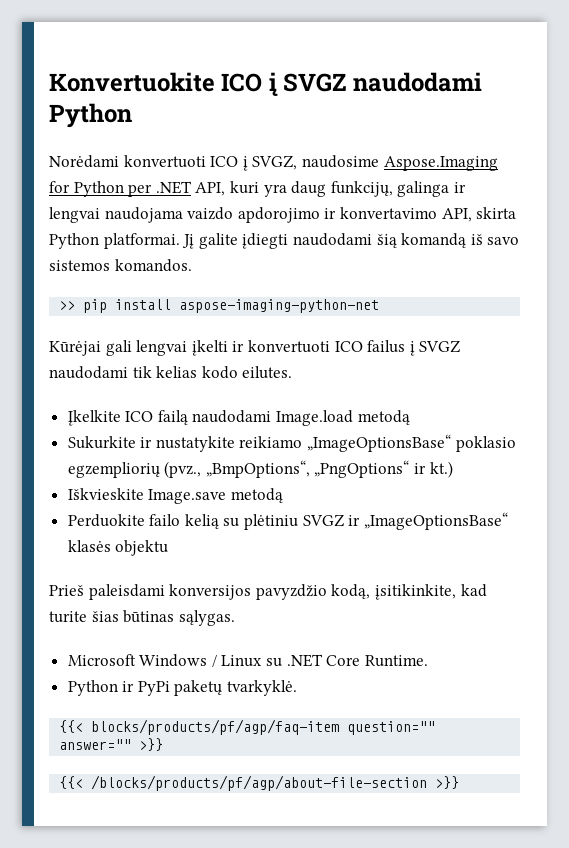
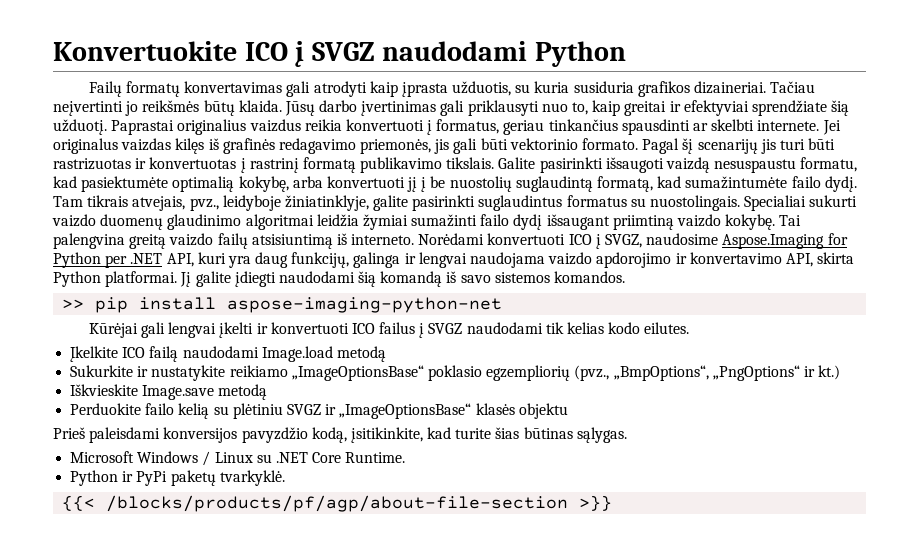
+ Failų formatų konvertavimas gali atrodyti kaip įprasta užduotis, su kuria susiduria grafikos dizaineriai. Tačiau neįvertinti jo reikšmės būtų klaida. Jūsų darbo įvertinimas gali priklausyti nuo to, kaip greitai ir efektyviai sprendžiate šią užduotį. Paprastai originalius vaizdus reikia konvertuoti į formatus, geriau tinkančius spausdinti ar skelbti internete. Jei originalus vaizdas kilęs iš grafinės redagavimo priemonės, jis gali būti vektorinio formato. Pagal šį scenarijų jis turi būti rastrizuotas ir konvertuotas į rastrinį formatą publikavimo tikslais. Galite pasirinkti išsaugoti vaizdą nesuspaustu formatu, kad pasiektumėte optimalią kokybę, arba konvertuoti jį į be nuostolių suglaudintą formatą, kad sumažintumėte failo dydį. Tam tikrais atvejais, pvz., leidyboje žiniatinklyje, galite pasirinkti suglaudintus formatus su nuostolingais. Specialiai sukurti vaizdo duomenų glaudinimo algoritmai leidžia žymiai sumažinti failo dydį išsaugant priimtiną vaizdo kokybę. Tai palengvina greitą vaizdo failų atsisiuntimą iš interneto.
- {{< blocks/products/pf/agp/faq-item question="" answer="" >}}

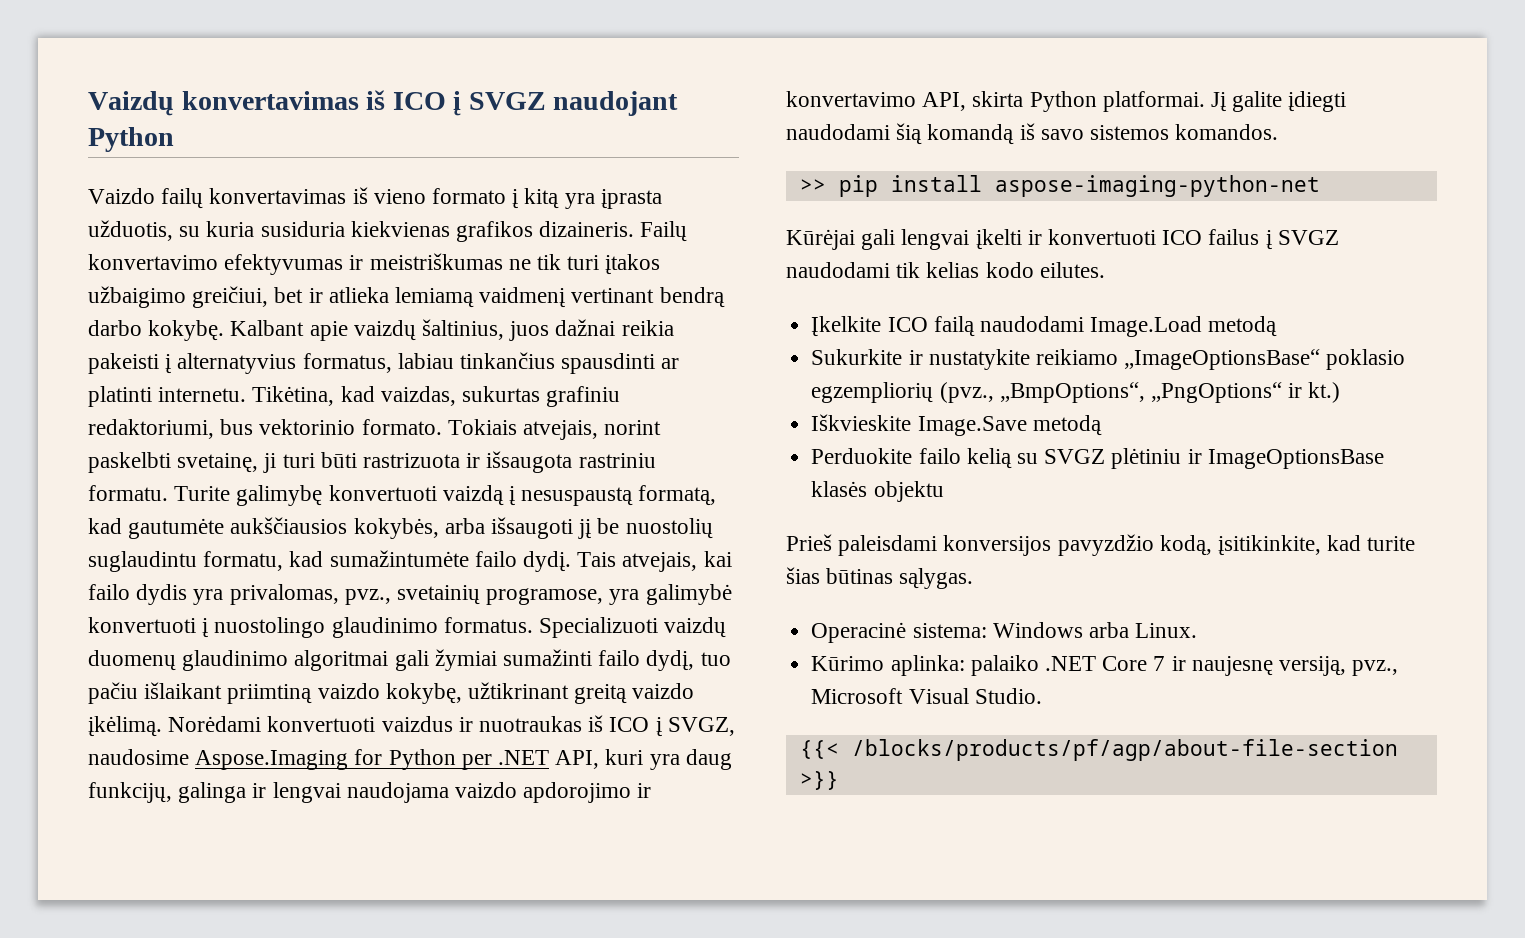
- Konvertuokite ICO į SVGZ naudodami Python
+ Vaizdų konvertavimas iš ICO į SVGZ naudojant Python
- Failų formatų konvertavimas gali atrodyti kaip įprasta užduotis, su kuria susiduria grafikos dizaineriai. Tačiau neįvertinti jo reikšmės būtų klaida. Jūsų darbo įvertinimas gali priklausyti nuo to, kaip greitai ir efektyviai sprendžiate šią užduotį. Paprastai originalius vaizdus reikia konvertuoti į formatus, geriau tinkančius spausdinti ar skelbti internete. Jei originalus vaizdas kilęs iš grafinės redagavimo priemonės, jis gali būti vektorinio formato. Pagal šį scenarijų jis turi būti rastrizuotas ir konvertuotas į rastrinį formatą publikavimo tikslais. Galite pasirinkti išsaugoti vaizdą nesuspaustu formatu, kad pasiektumėte optimalią kokybę, arba konvertuoti jį į be nuostolių suglaudintą formatą, kad sumažintumėte failo dydį. Tam tikrais atvejais, pvz., leidyboje žiniatinklyje, galite pasirinkti suglaudintus formatus su nuostolingais. Specialiai sukurti vaizdo duomenų glaudinimo algoritmai leidžia žymiai sumažinti failo dydį išsaugant priimtiną vaizdo kokybę. Tai palengvina greitą vaizdo failų atsisiuntimą iš interneto. Norėdami konvertuoti ICO į SVGZ, naudosime Aspose.Imaging for Python per .NET API, kuri yra daug funkcijų, galinga ir lengvai naudojama vaizdo apdorojimo ir konvertavimo API, skirta Python platformai.
+ Vaizdo failų konvertavimas iš vieno formato į kitą yra įprasta užduotis, su kuria susiduria kiekvienas grafikos dizaineris. Failų konvertavimo efektyvumas ir meistriškumas ne tik turi įtakos užbaigimo greičiui, bet ir atlieka lemiamą vaidmenį vertinant bendrą darbo kokybę. Kalbant apie vaizdų šaltinius, juos dažnai reikia pakeisti į alternatyvius formatus, labiau tinkančius spausdinti ar platinti internetu. Tikėtina, kad vaizdas, sukurtas grafiniu redaktoriumi, bus vektorinio formato. Tokiais atvejais, norint paskelbti svetainę, ji turi būti rastrizuota ir išsaugota rastriniu formatu. Turite galimybę konvertuoti vaizdą į nesuspaustą formatą, kad gautumėte aukščiausios kokybės, arba išsaugoti jį be nuostolių suglaudintu formatu, kad sumažintumėte failo dydį. Tais atvejais, kai failo dydis yra privalomas, pvz., svetainių programose, yra galimybė konvertuoti į nuostolingo glaudinimo formatus. Specializuoti vaizdų duomenų glaudinimo algoritmai gali žymiai sumažinti failo dydį, tuo pačiu išlaikant priimtiną vaizdo kokybę, užtikrinant greitą vaizdo įkėlimą. Norėdami konvertuoti vaizdus ir nuotraukas iš ICO į SVGZ, naudosime Aspose.Imaging for Python per .NET API, kuri yra daug funkcijų, galinga ir lengvai naudojama vaizdo apdorojimo ir konvertavimo API, skirta Python platformai.
- Įkelkite ICO failą naudodami Image.load metodą
+ Įkelkite ICO failą naudodami Image.Load metodą
- Iškvieskite Image.save metodą
+ Iškvieskite Image.Save metodą
- Perduokite failo kelią su plėtiniu SVGZ ir „ImageOptionsBase“ klasės objektu
+ Perduokite failo kelią su SVGZ plėtiniu ir ImageOptionsBase klasės objektu
- Microsoft Windows / Linux su .NET Core Runtime.
- Python ir PyPi paketų tvarkyklė.
+ Operacinė sistema: Windows arba Linux.
+ Kūrimo aplinka: palaiko .NET Core 7 ir naujesnę versiją, pvz., Microsoft Visual Studio.

